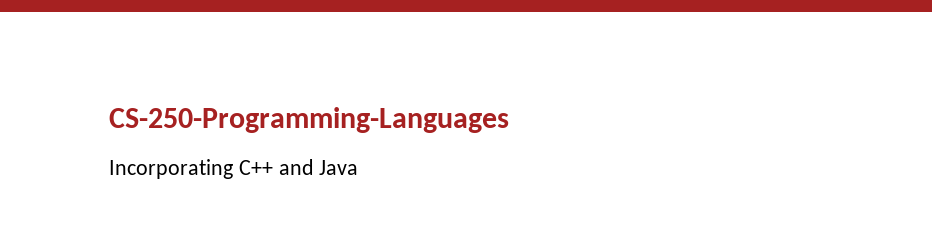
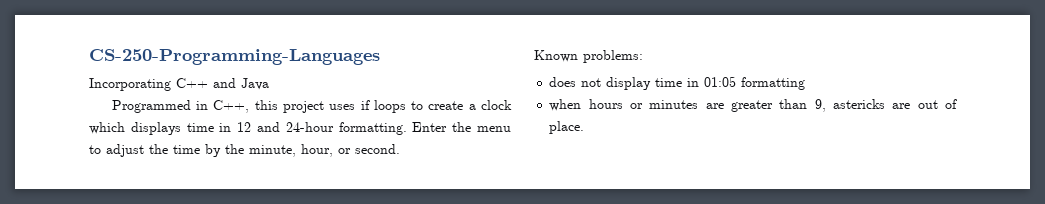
+ Programmed in C++, this project uses if loops to create a clock which displays time in 12 and 24-hour formatting. Enter the menu to adjust the time by the minute, hour, or second.
+ Known problems:
+ does not display time in 01:05 formatting
+ when hours or minutes are greater than 9, astericks are out of place.

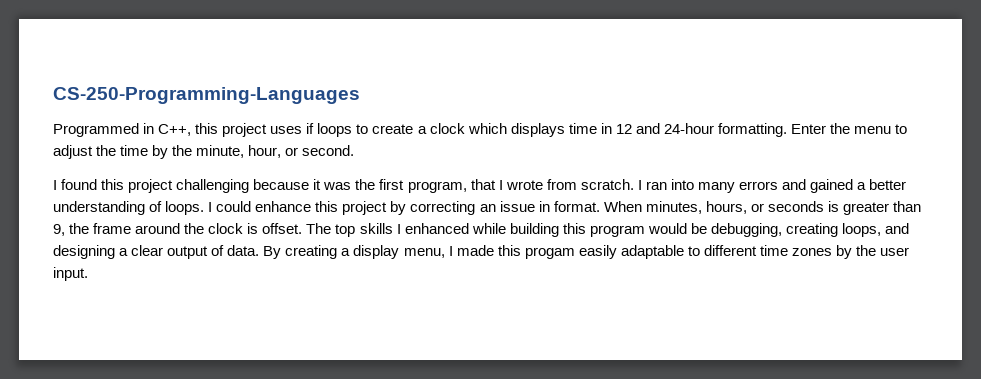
- Incorporating C++ and Java
- Known problems:
- does not display time in 01:05 formatting
- when hours or minutes are greater than 9, astericks are out of place.
+ I found this project challenging because it was the first program, that I wrote from scratch. I ran into many errors and gained a better understanding of loops. I could enhance this project by correcting an issue in format. When minutes, hours, or seconds is greater than 9, the frame around the clock is offset. The top skills I enhanced while building this program would be debugging, creating loops, and designing a clear output of data. By creating a display menu, I made this progam easily adaptable to different time zones by the user input.

